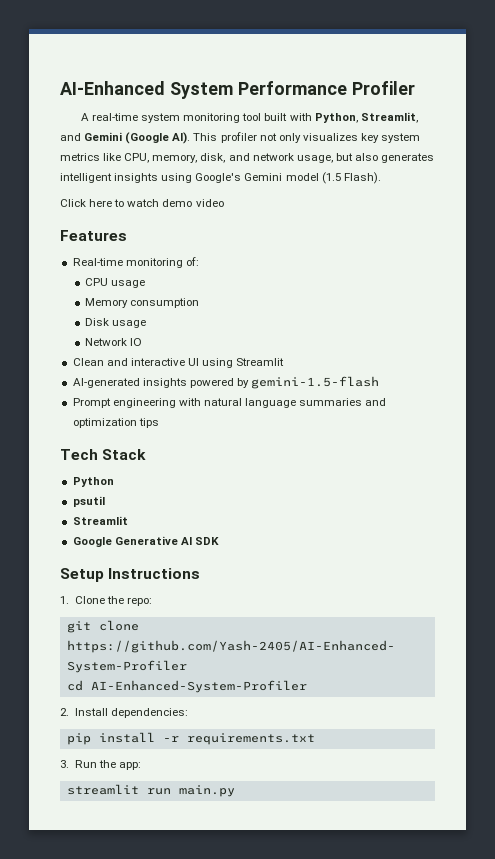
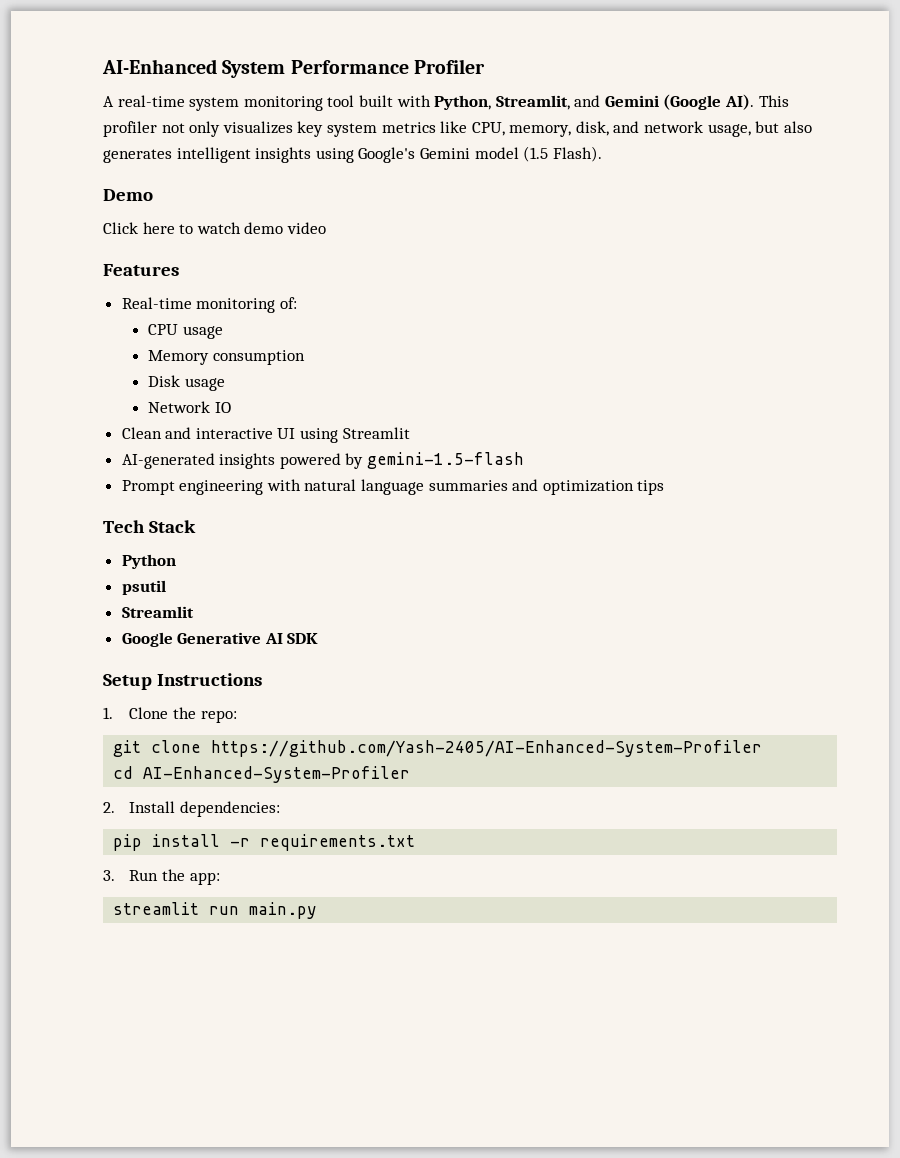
+ Demo

